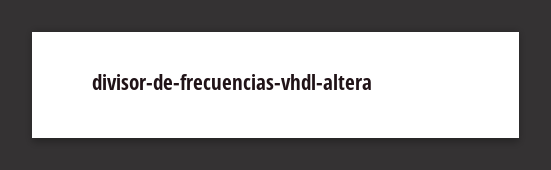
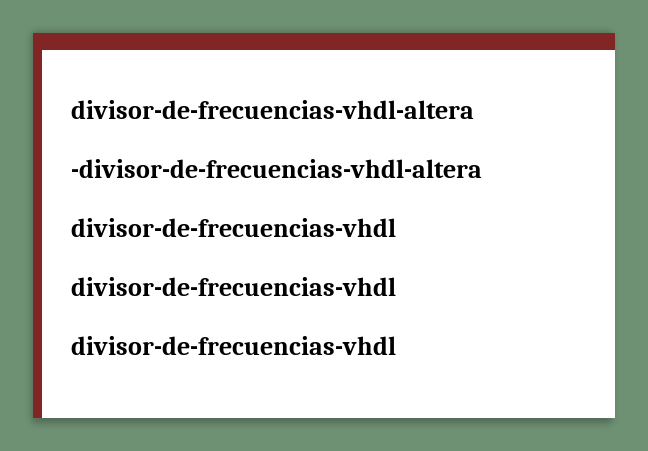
+ -divisor-de-frecuencias-vhdl-altera
+ divisor-de-frecuencias-vhdl
+ divisor-de-frecuencias-vhdl
+ divisor-de-frecuencias-vhdl

